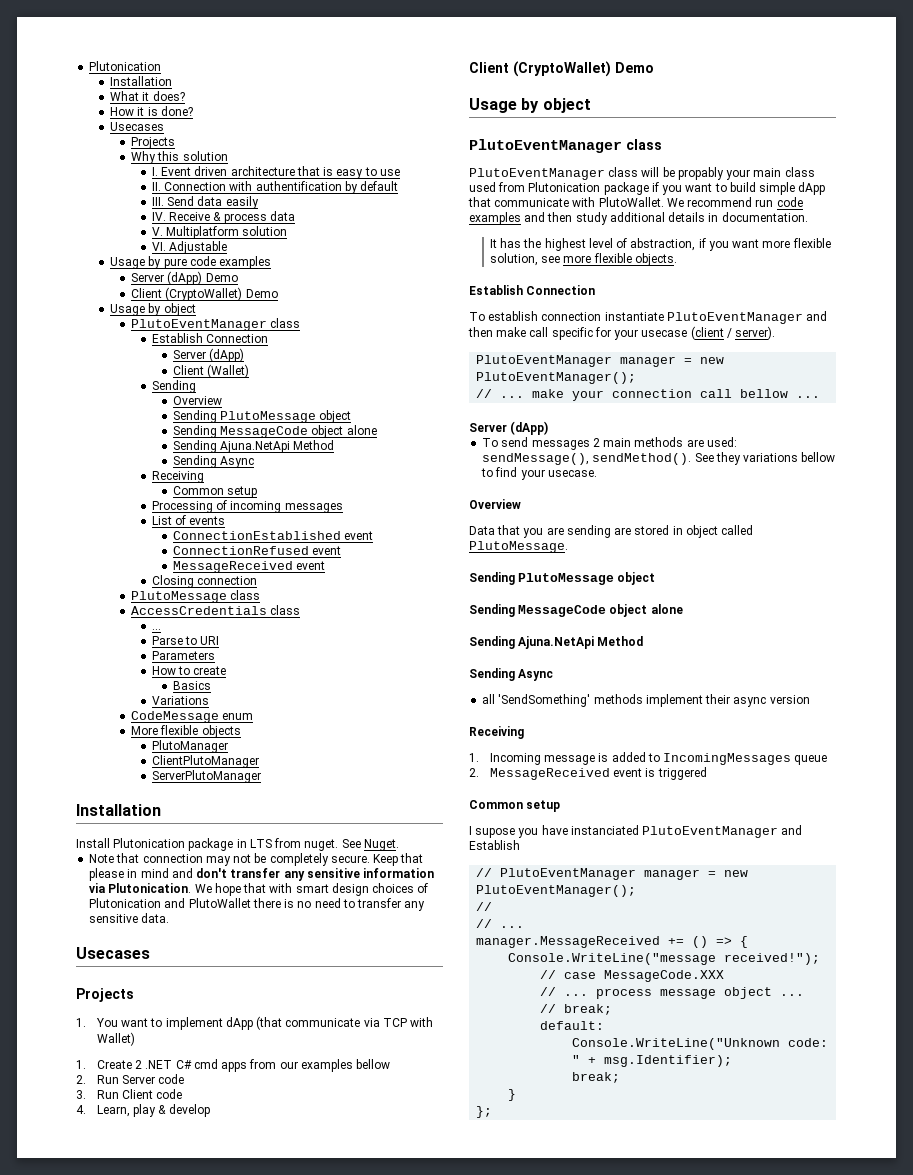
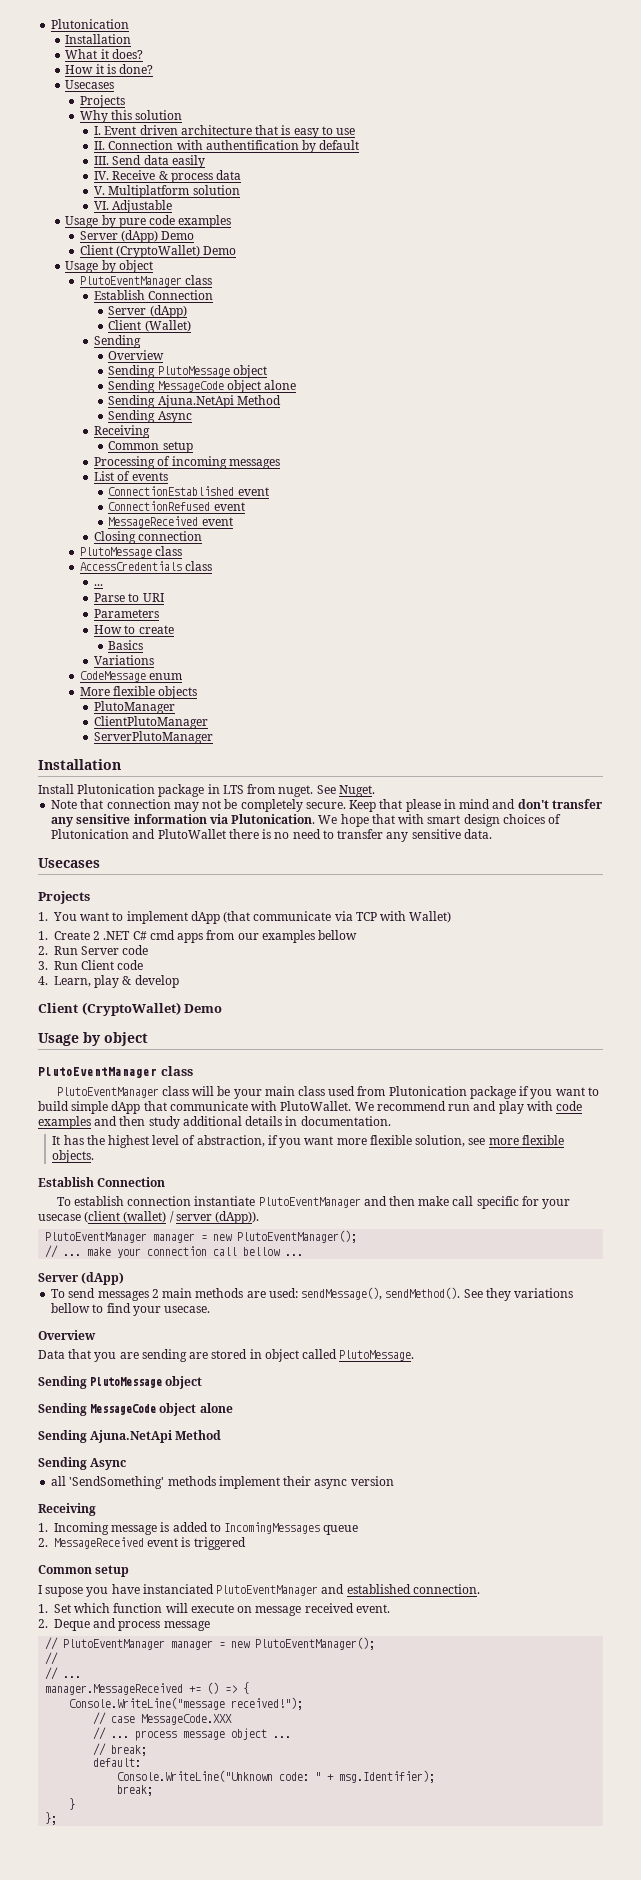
- PlutoEventManager class will be propably your main class used from Plutonication package if you want to build simple dApp that communicate with PlutoWallet.
+ PlutoEventManager class will be your main class used from Plutonication package if you want to build simple dApp that communicate with PlutoWallet.
- We recommend run code examples and then study additional details in documentation.
+ We recommend run and play with code examples and then study additional details in documentation.
- To establish connection instantiate PlutoEventManager and then make call specific for your usecase (client / server).
+ To establish connection instantiate PlutoEventManager and then make call specific for your usecase (client (wallet) / server (dApp)).
- I supose you have instanciated PlutoEventManager and Establish
+ I supose you have instanciated PlutoEventManager and established connection.
+ 1. Set which function will execute on message received event.
+ 2. Deque and process message

